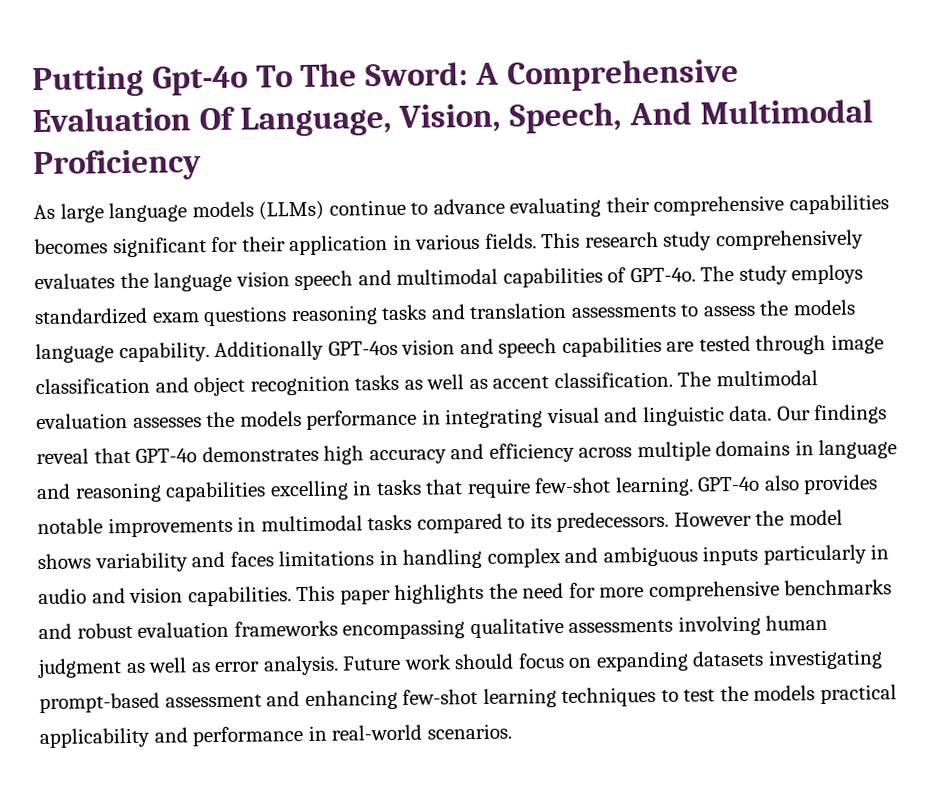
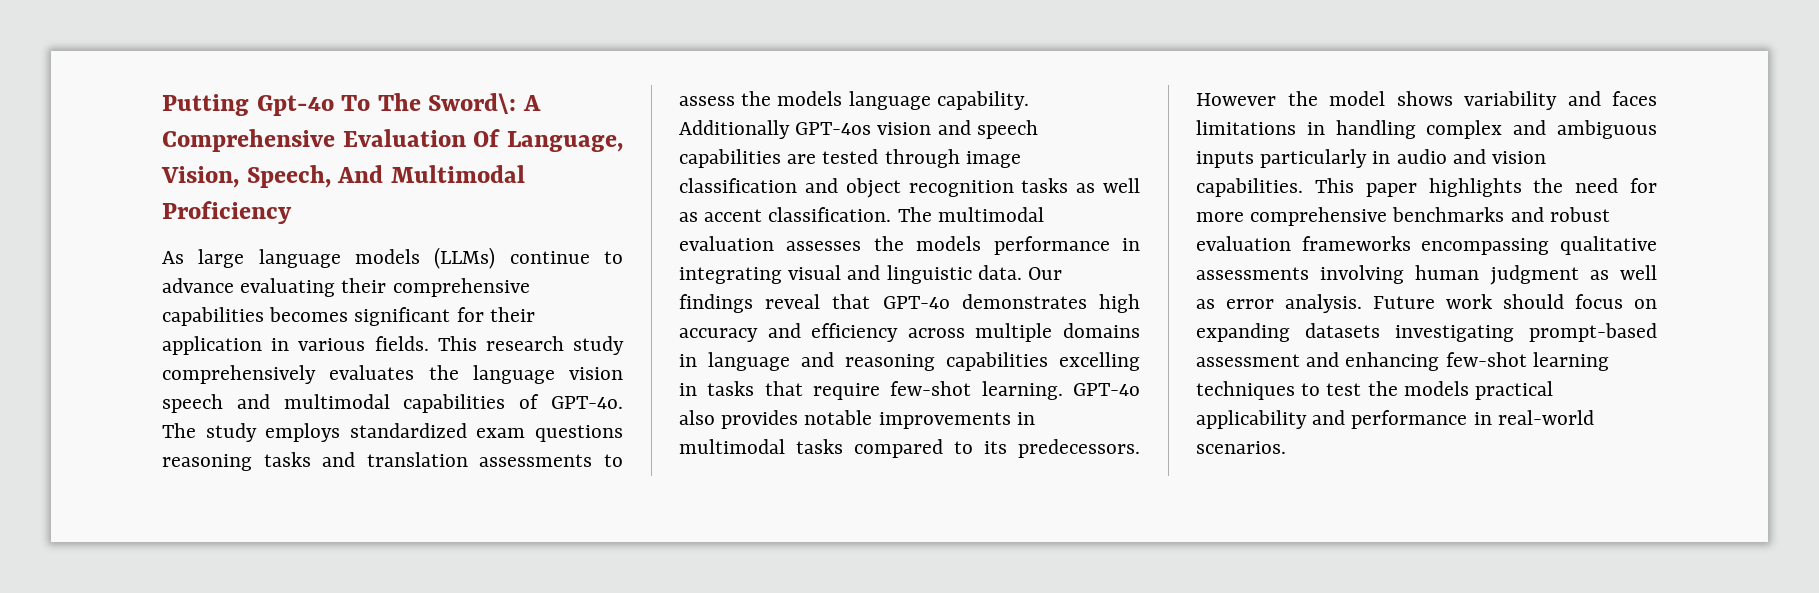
- Putting Gpt-4o To The Sword: A Comprehensive Evaluation Of Language, Vision, Speech, And Multimodal Proficiency
+ Putting Gpt-4o To The Sword\: A Comprehensive Evaluation Of Language, Vision, Speech, And Multimodal Proficiency

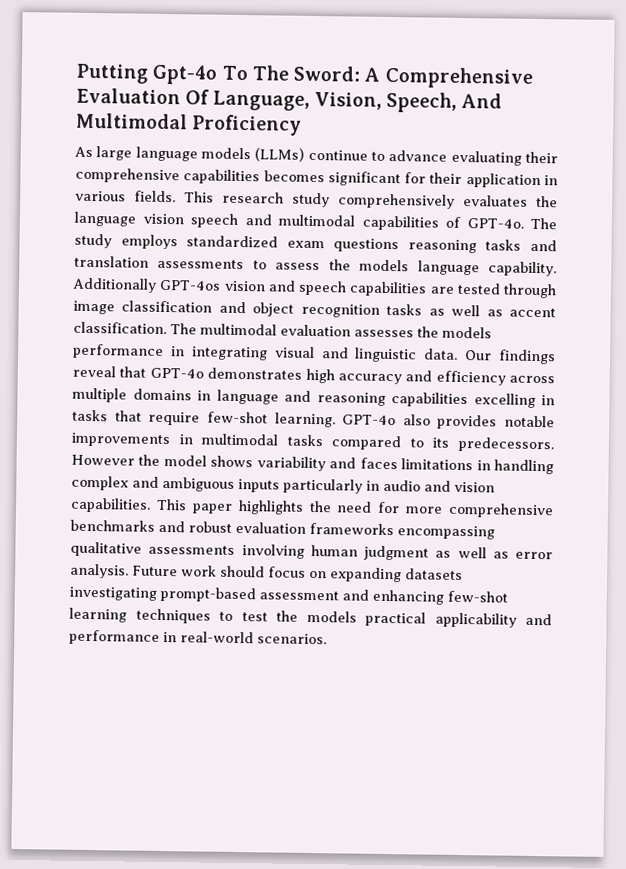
- Putting Gpt-4o To The Sword\: A Comprehensive Evaluation Of Language, Vision, Speech, And Multimodal Proficiency
+ Putting Gpt-4o To The Sword: A Comprehensive Evaluation Of Language, Vision, Speech, And Multimodal Proficiency

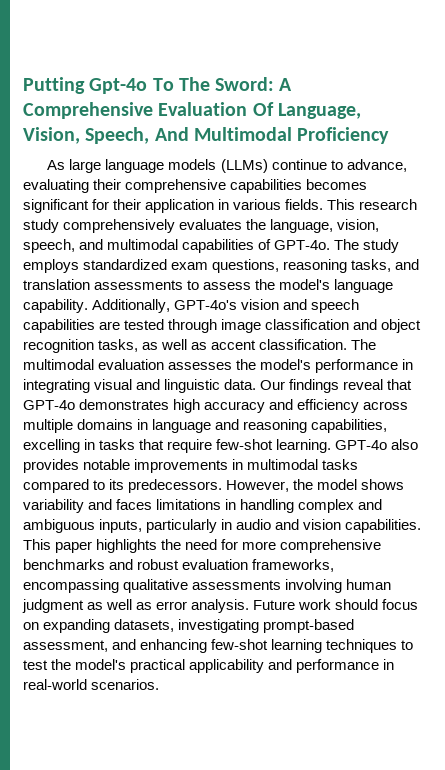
- As large language models (LLMs) continue to advance evaluating their comprehensive capabilities becomes significant for their application in various fields.
+ As large language models (LLMs) continue to advance, evaluating their comprehensive capabilities becomes significant for their application in various fields.
- This research study comprehensively evaluates the language vision speech and multimodal capabilities of GPT-4o.
+ This research study comprehensively evaluates the language, vision, speech, and multimodal capabilities of GPT-4o.
- The study employs standardized exam questions reasoning tasks and translation assessments to assess the models language capability.
+ The study employs standardized exam questions, reasoning tasks, and translation assessments to assess the model's language capability.
- Additionally GPT-4os vision and speech capabilities are tested through image classification and object recognition tasks as well as accent classification.
+ Additionally, GPT-4o's vision and speech capabilities are tested through image classification and object recognition tasks, as well as accent classification.
- The multimodal evaluation assesses the models performance in integrating visual and linguistic data.
+ The multimodal evaluation assesses the model's performance in integrating visual and linguistic data.
- Our findings reveal that GPT-4o demonstrates high accuracy and efficiency across multiple domains in language and reasoning capabilities excelling in tasks that require few-shot learning.
+ Our findings reveal that GPT-4o demonstrates high accuracy and efficiency across multiple domains in language and reasoning capabilities, excelling in tasks that require few-shot learning.
- However the model shows variability and faces limitations in handling complex and ambiguous inputs particularly in audio and vision capabilities.
+ However, the model shows variability and faces limitations in handling complex and ambiguous inputs, particularly in audio and vision capabilities.
- This paper highlights the need for more comprehensive benchmarks and robust evaluation frameworks encompassing qualitative assessments involving human judgment as well as error analysis.
+ This paper highlights the need for more comprehensive benchmarks and robust evaluation frameworks, encompassing qualitative assessments involving human judgment as well as error analysis.
- Future work should focus on expanding datasets investigating prompt-based assessment and enhancing few-shot learning techniques to test the models practical applicability and performance in real-world scenarios.
+ Future work should focus on expanding datasets, investigating prompt-based assessment, and enhancing few-shot learning techniques to test the model's practical applicability and performance in real-world scenarios.

